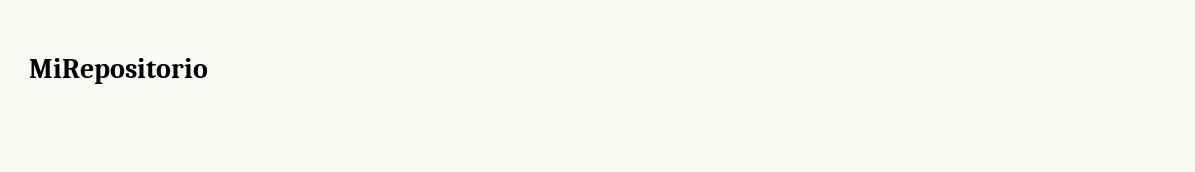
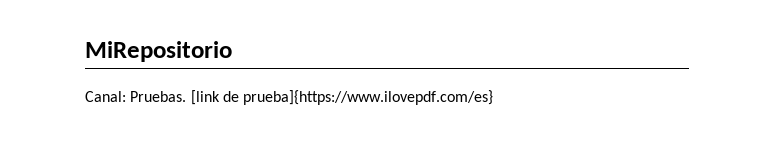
+ Canal: Pruebas. [link de prueba]{https://www.ilovepdf.com/es}

